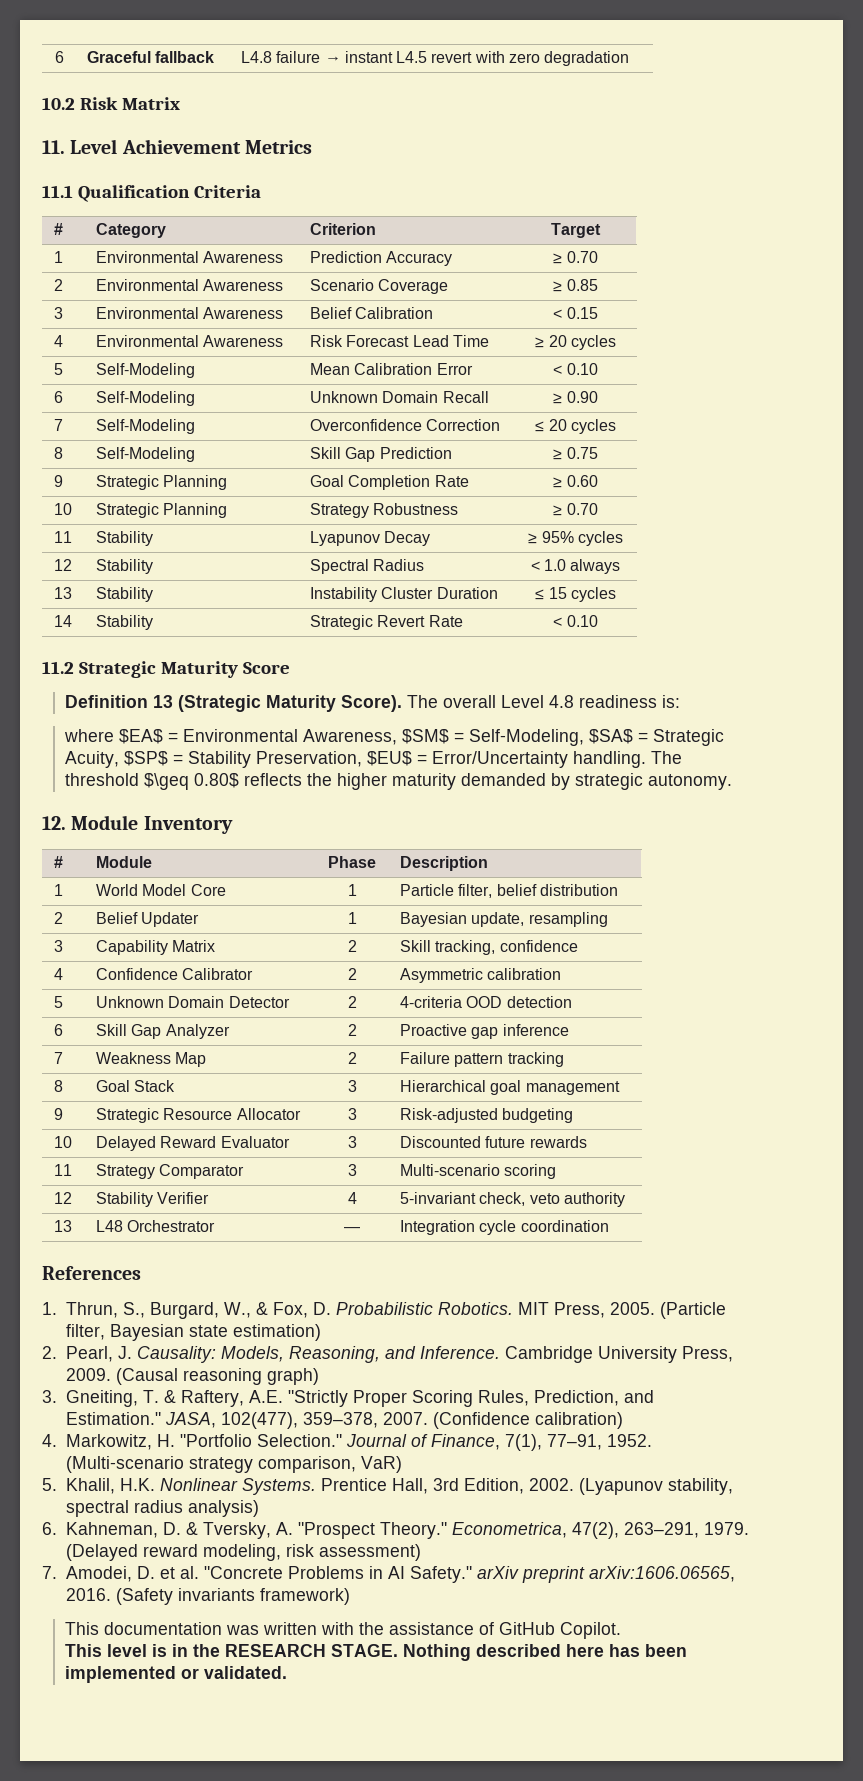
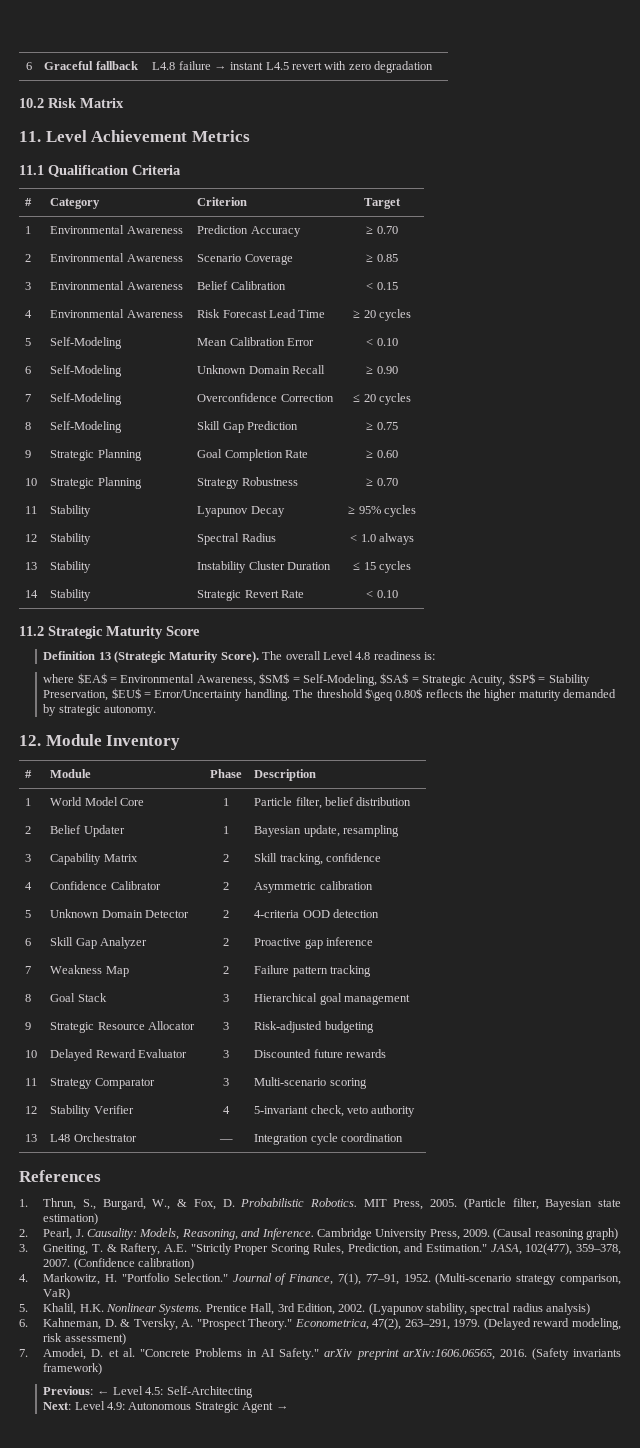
- This documentation was written with the assistance of GitHub Copilot.
- This level is in the RESEARCH STAGE. Nothing described here has been implemented or validated.
+ Previous: ← Level 4.5: Self-Architecting
+ Next: Level 4.9: Autonomous Strategic Agent →

